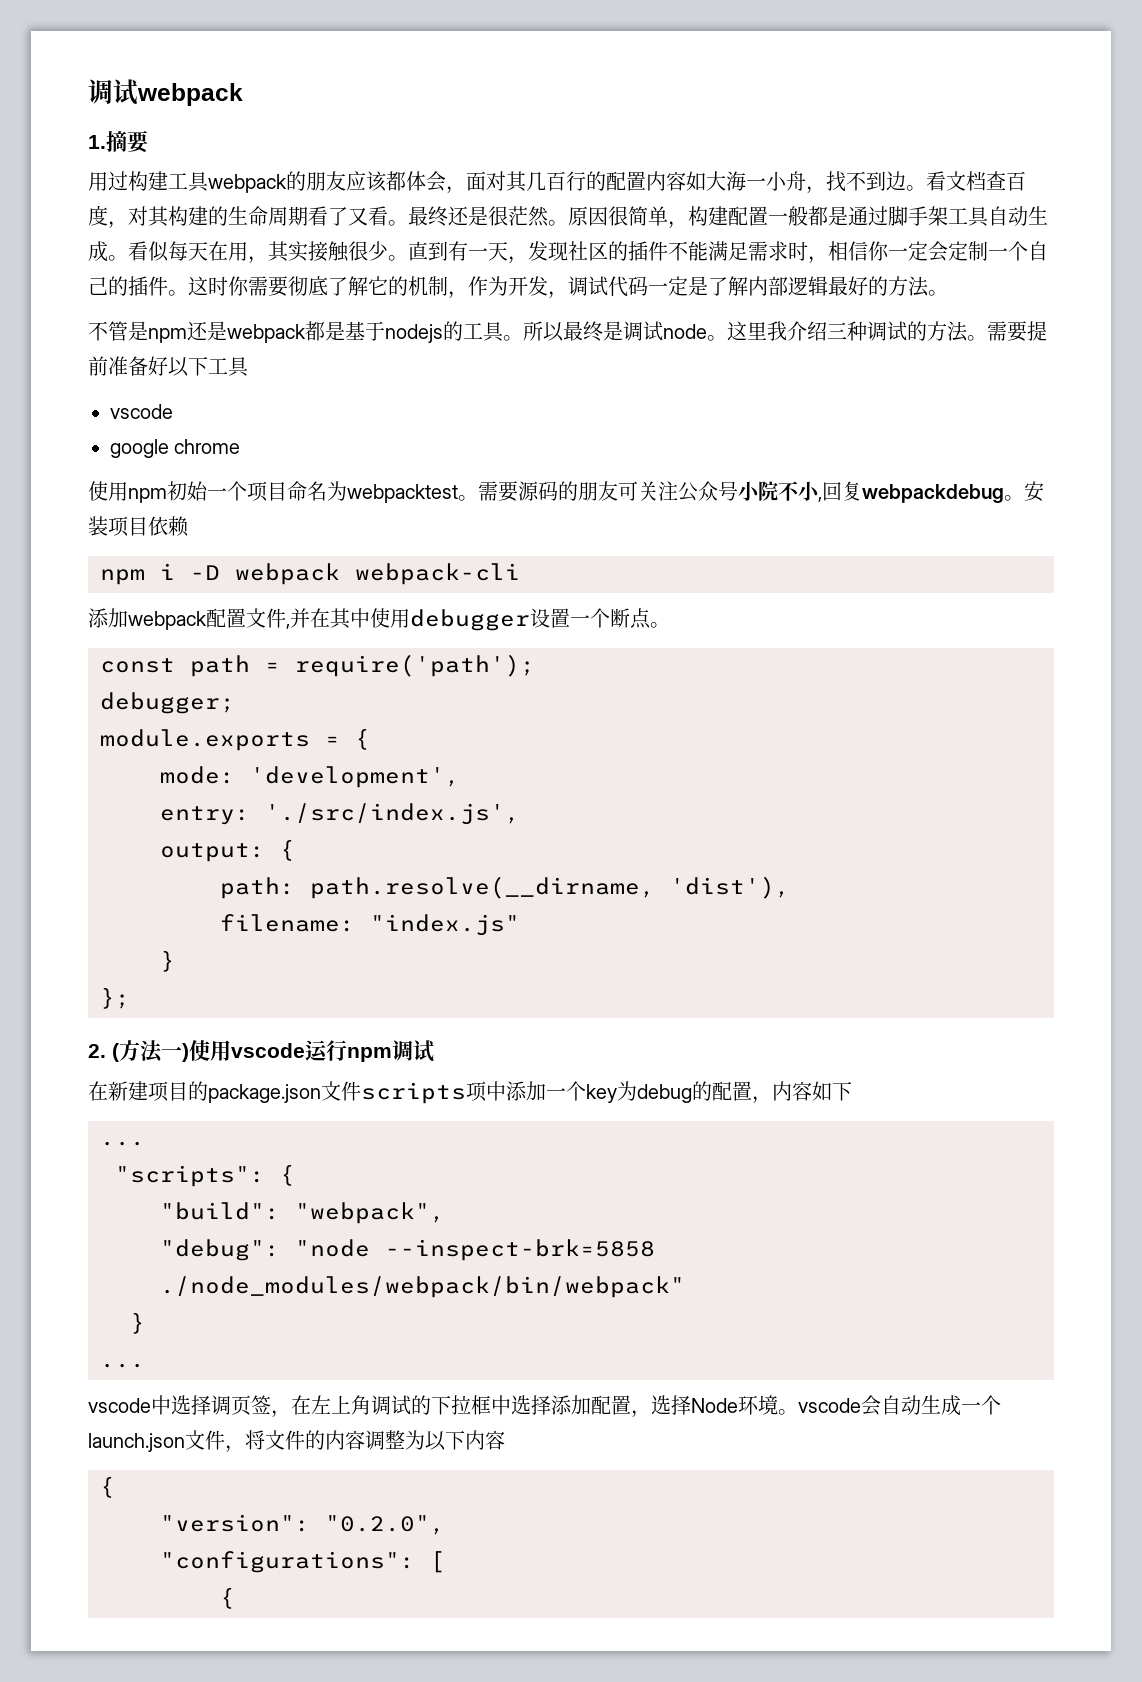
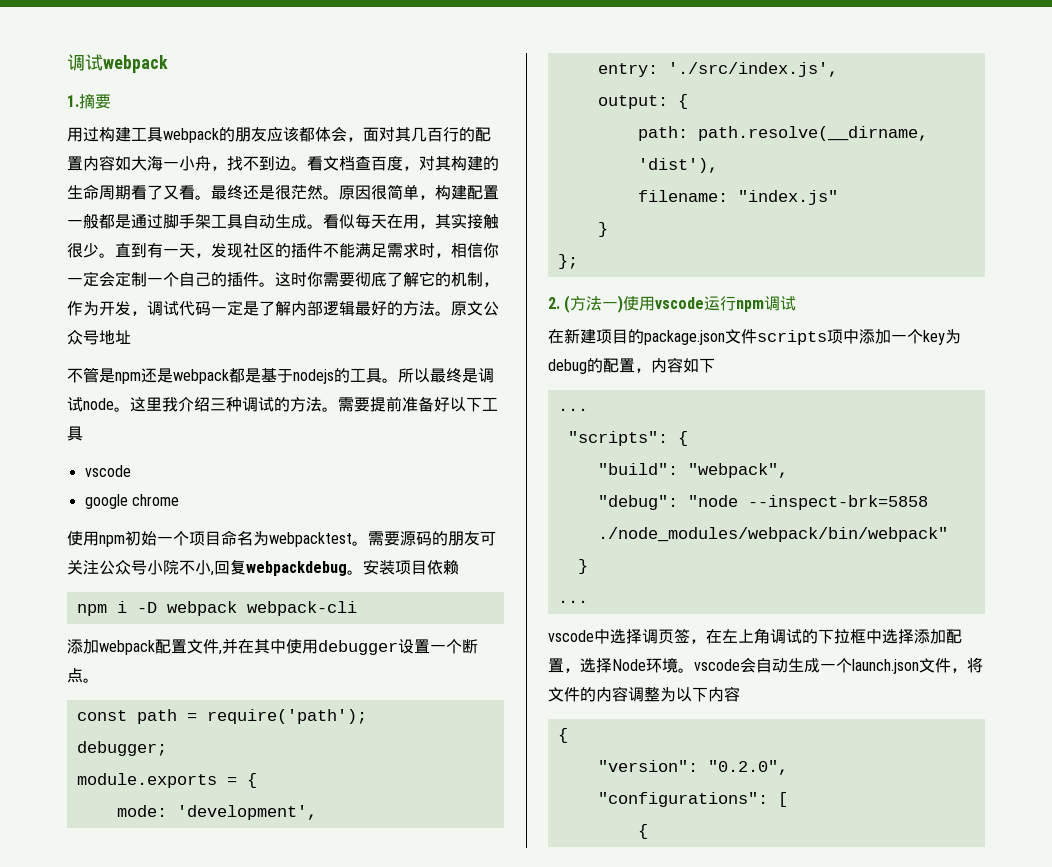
+ 原文公众号地址

